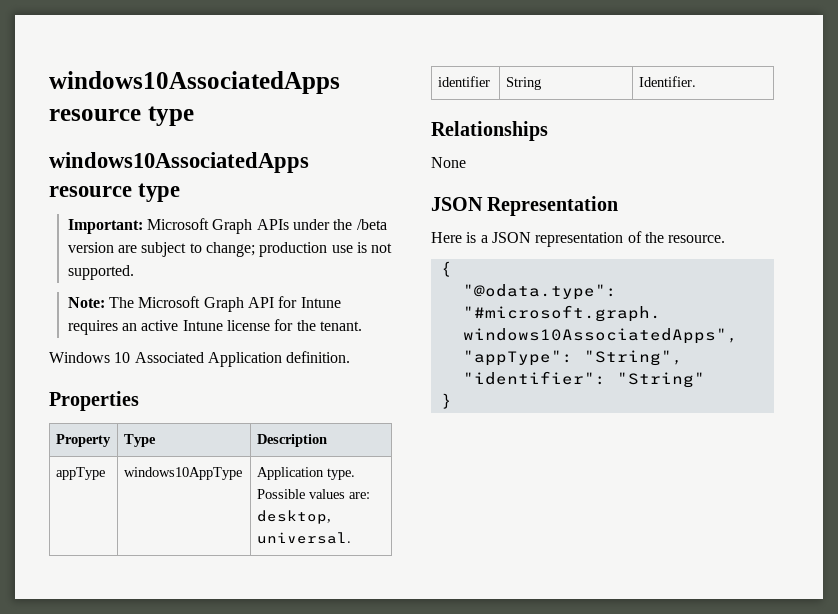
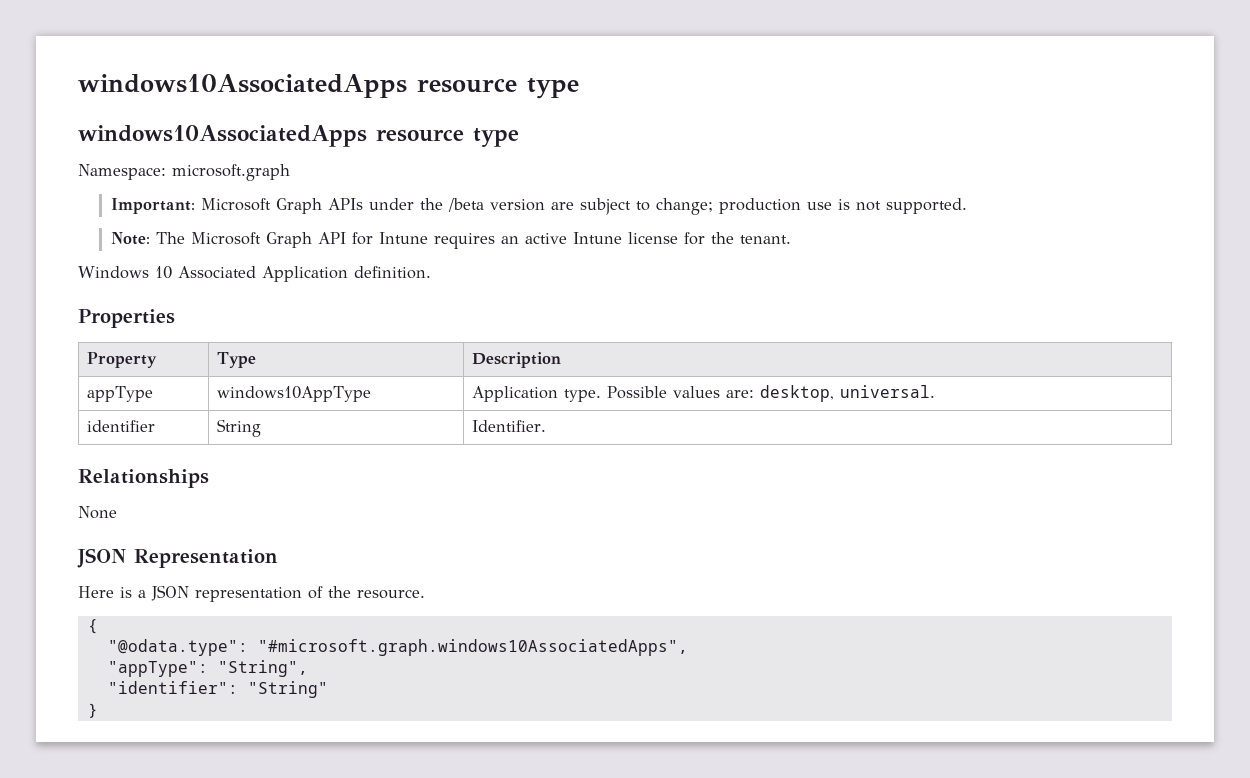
+ Namespace: microsoft.graph

